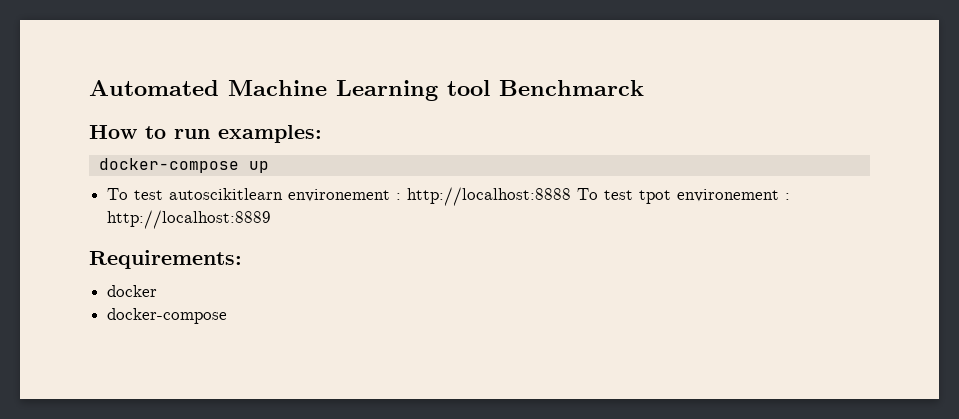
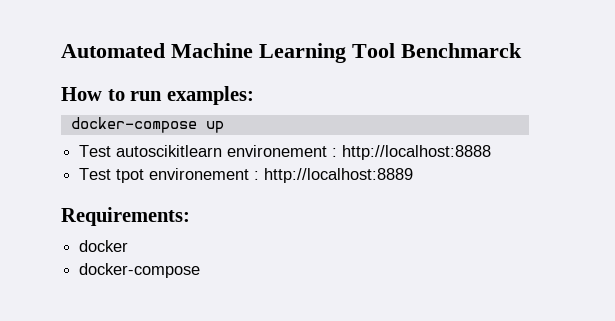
- Automated Machine Learning tool Benchmarck
+ Automated Machine Learning Tool Benchmarck
- To test autoscikitlearn environement : http://localhost:8888 To test tpot environement : http://localhost:8889
+ Test autoscikitlearn environement : http://localhost:8888
+ Test tpot environement : http://localhost:8889

